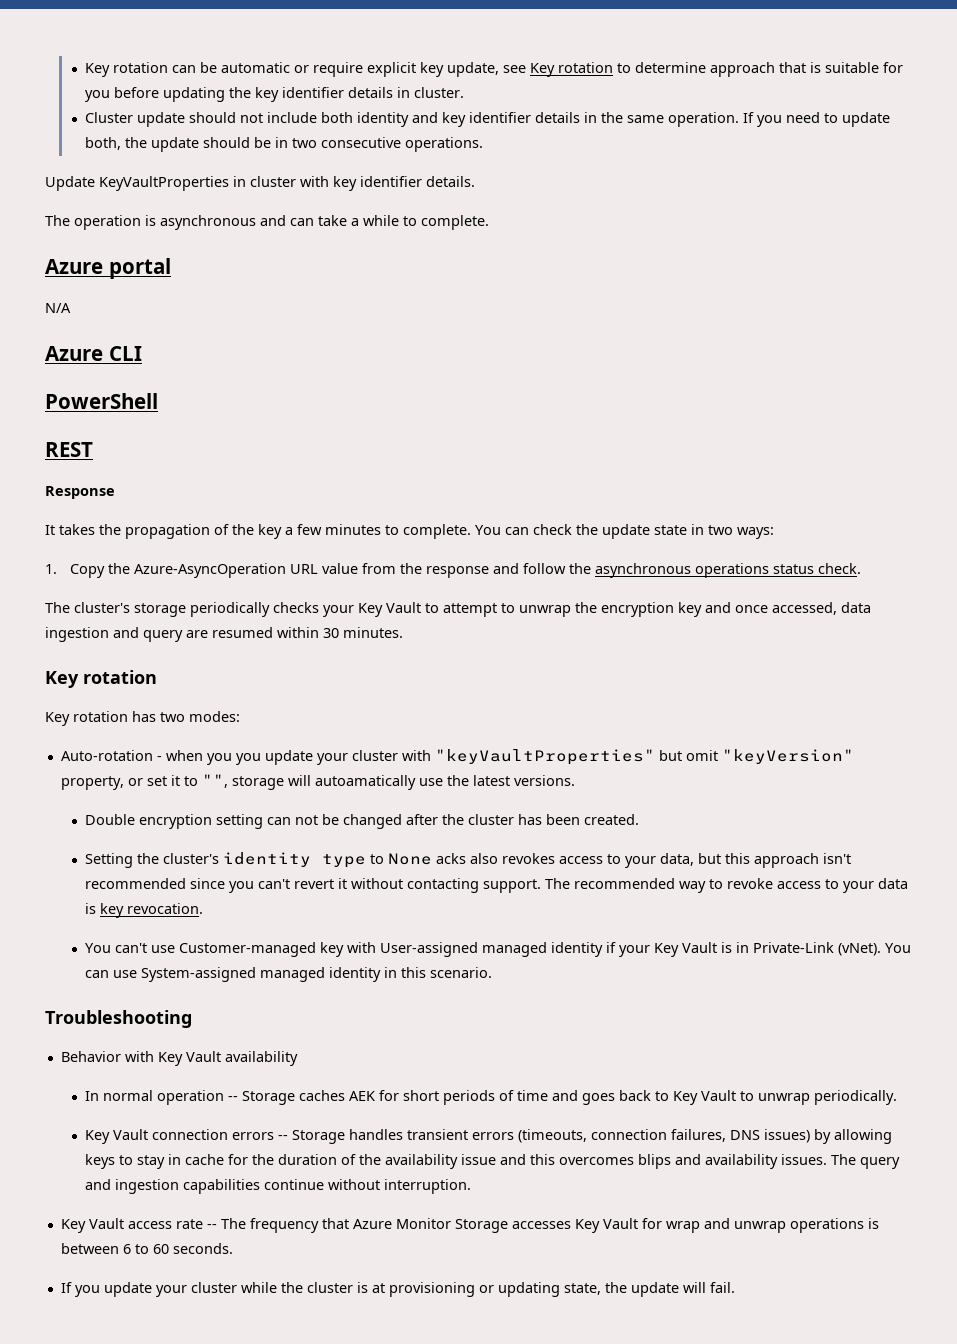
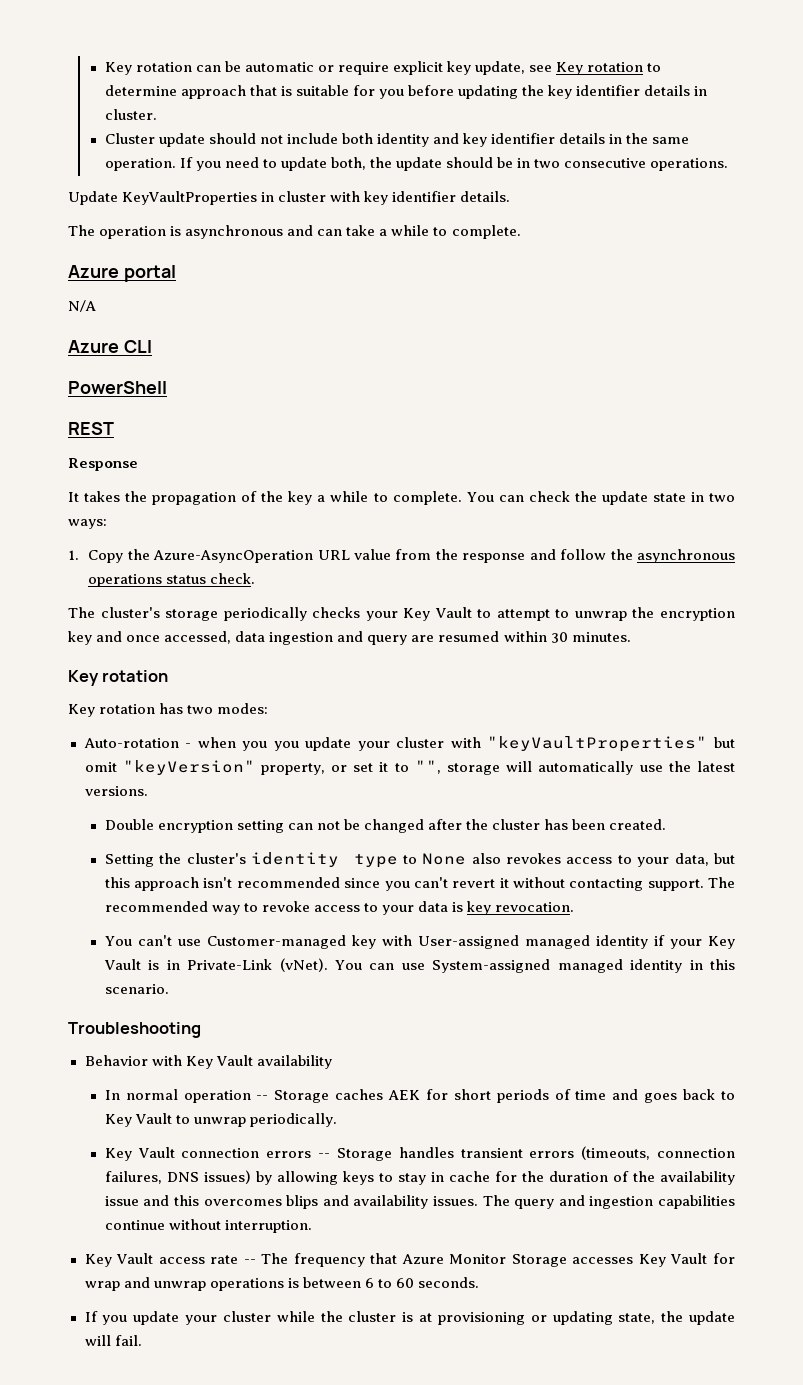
- It takes the propagation of the key a few minutes to complete.
+ It takes the propagation of the key a while to complete.
- Auto-rotation - when you you update your cluster with "keyVaultProperties" but omit "keyVersion" property, or set it to "", storage will autoamatically use the latest versions.
+ Auto-rotation - when you you update your cluster with "keyVaultProperties" but omit "keyVersion" property, or set it to "", storage will automatically use the latest versions.
- Setting the cluster's identity type to None acks also revokes access to your data, but this approach isn't recommended since you can't revert it without contacting support.
+ Setting the cluster's identity type to None also revokes access to your data, but this approach isn't recommended since you can't revert it without contacting support.

